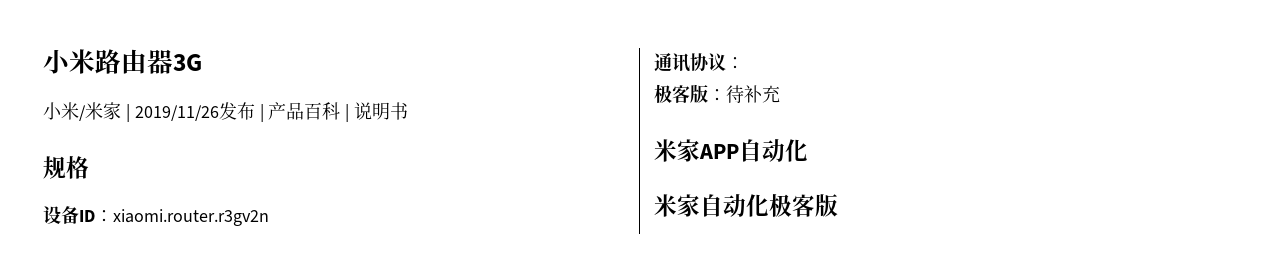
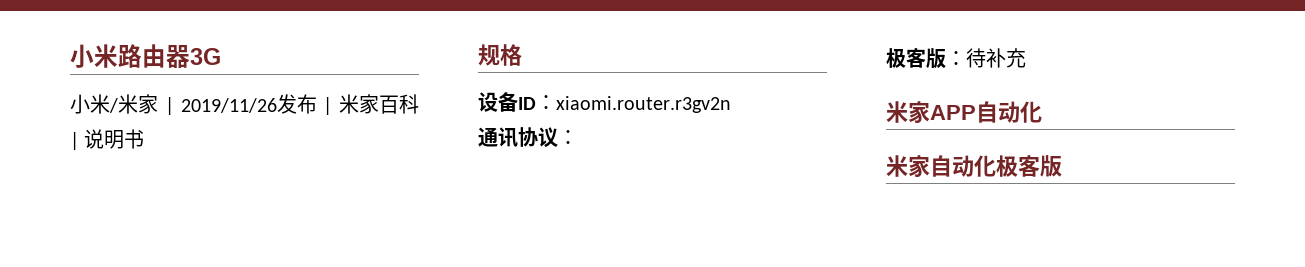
- 小米/米家 | 2019/11/26发布 | 产品百科 | 说明书
+ 小米/米家 | 2019/11/26发布 | 米家百科 | 说明书

